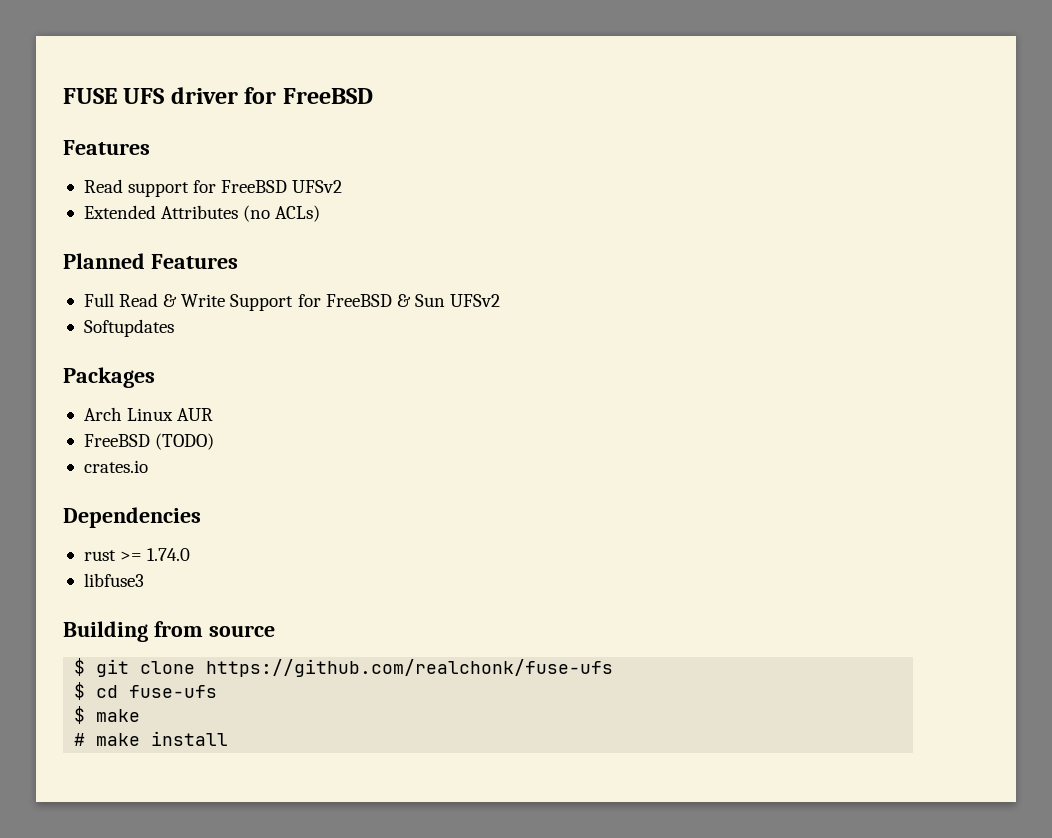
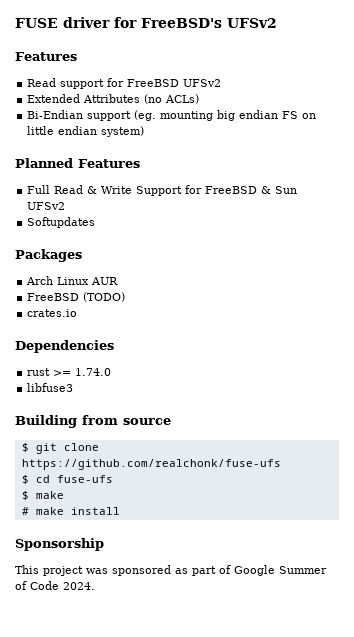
- FUSE UFS driver for FreeBSD
+ FUSE driver for FreeBSD's UFSv2
+ Bi-Endian support (eg. mounting big endian FS on little endian system)
+ Sponsorship
+ This project was sponsored as part of Google Summer of Code 2024.

